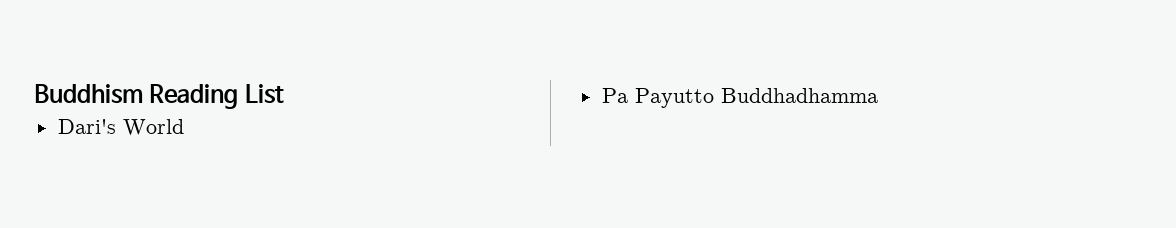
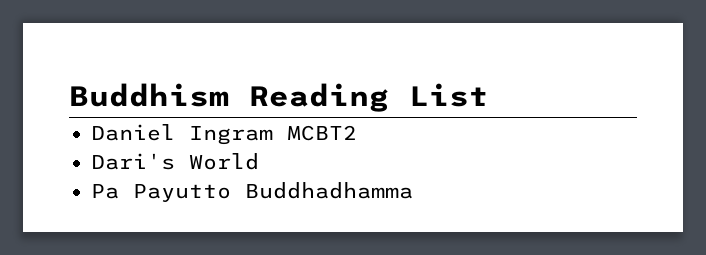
+ Daniel Ingram MCBT2

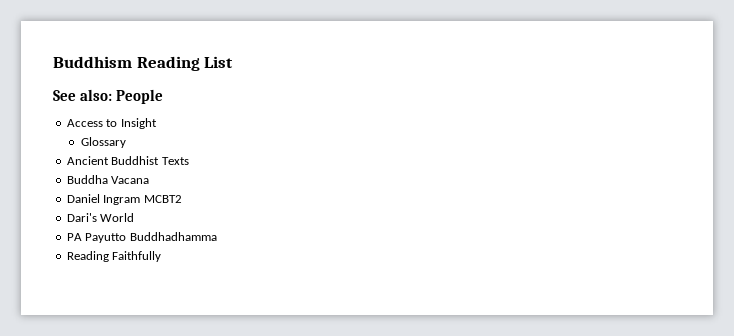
+ See also: People
+ Access to Insight
+ Glossary
+ Ancient Buddhist Texts
+ Buddha Vacana
- Pa Payutto Buddhadhamma
+ PA Payutto Buddhadhamma
+ Reading Faithfully

